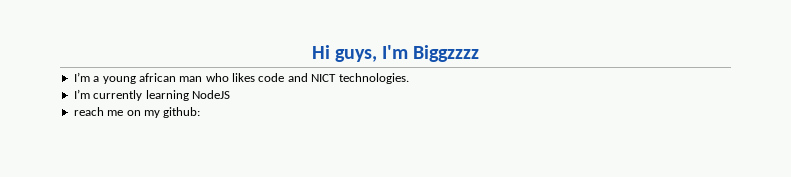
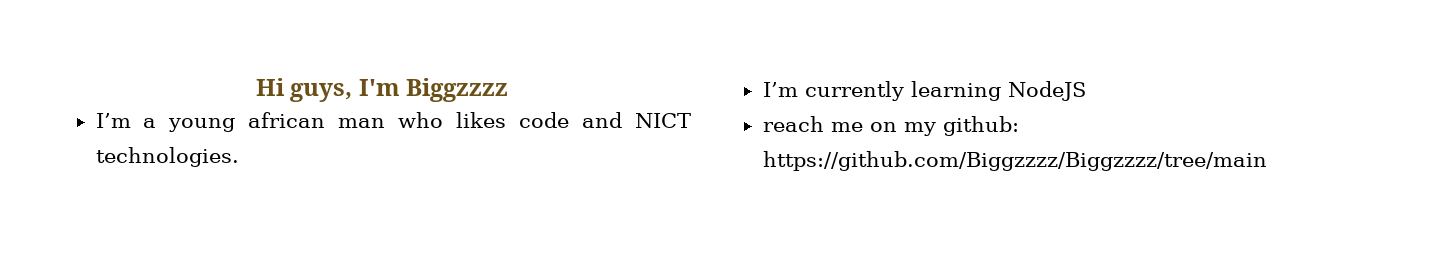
- reach me on my github:
+ reach me on my github: https://github.com/Biggzzzz/Biggzzzz/tree/main

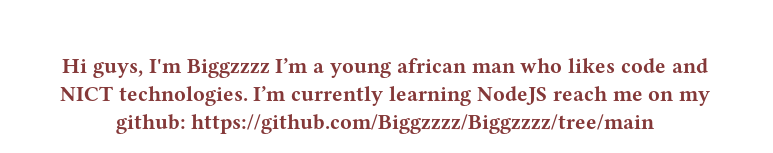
- Hi guys, I'm Biggzzzz
- I’m a young african man who likes code and NICT technologies.
- I’m currently learning NodeJS
- reach me on my github: https://github.com/Biggzzzz/Biggzzzz/tree/main
+ Hi guys, I'm Biggzzzz I’m a young african man who likes code and NICT technologies. I’m currently learning NodeJS reach me on my github: https://github.com/Biggzzzz/Biggzzzz/tree/main

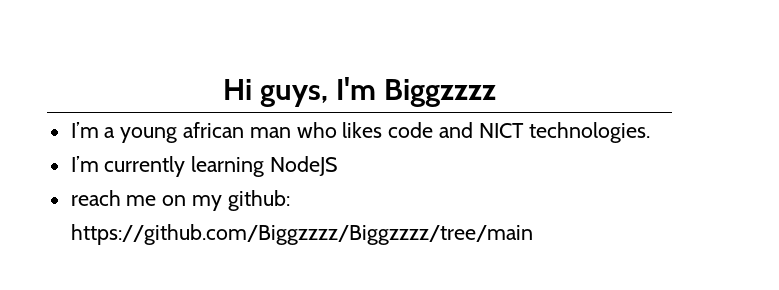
- Hi guys, I'm Biggzzzz I’m a young african man who likes code and NICT technologies. I’m currently learning NodeJS reach me on my github: https://github.com/Biggzzzz/Biggzzzz/tree/main
+ Hi guys, I'm Biggzzzz
+ I’m a young african man who likes code and NICT technologies.
+ I’m currently learning NodeJS
+ reach me on my github: https://github.com/Biggzzzz/Biggzzzz/tree/main

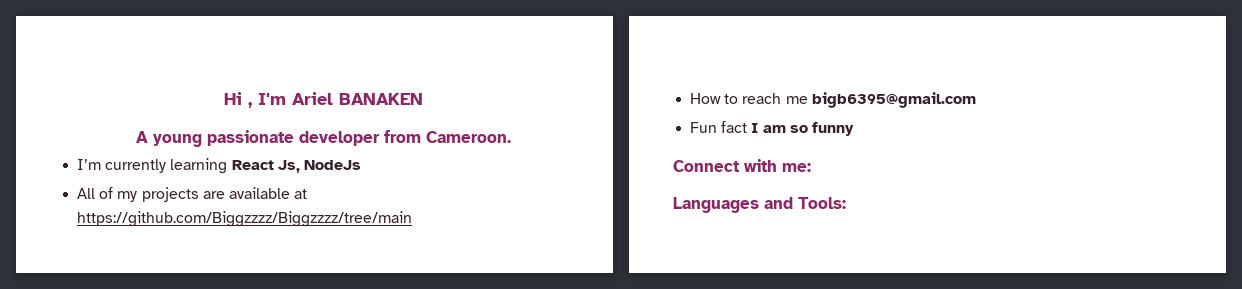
- Hi guys, I'm Biggzzzz
- I’m a young african man who likes code and NICT technologies.
- I’m currently learning NodeJS
- reach me on my github: https://github.com/Biggzzzz/Biggzzzz/tree/main
+ Hi , I'm Ariel BANAKEN
+ A young passionate developer from Cameroon.
+ I’m currently learning React Js, NodeJs
+ All of my projects are available at https://github.com/Biggzzzz/Biggzzzz/tree/main
+ How to reach me bigb6395@gmail.com
+ Fun fact I am so funny
+ Connect with me:
+ Languages and Tools:

